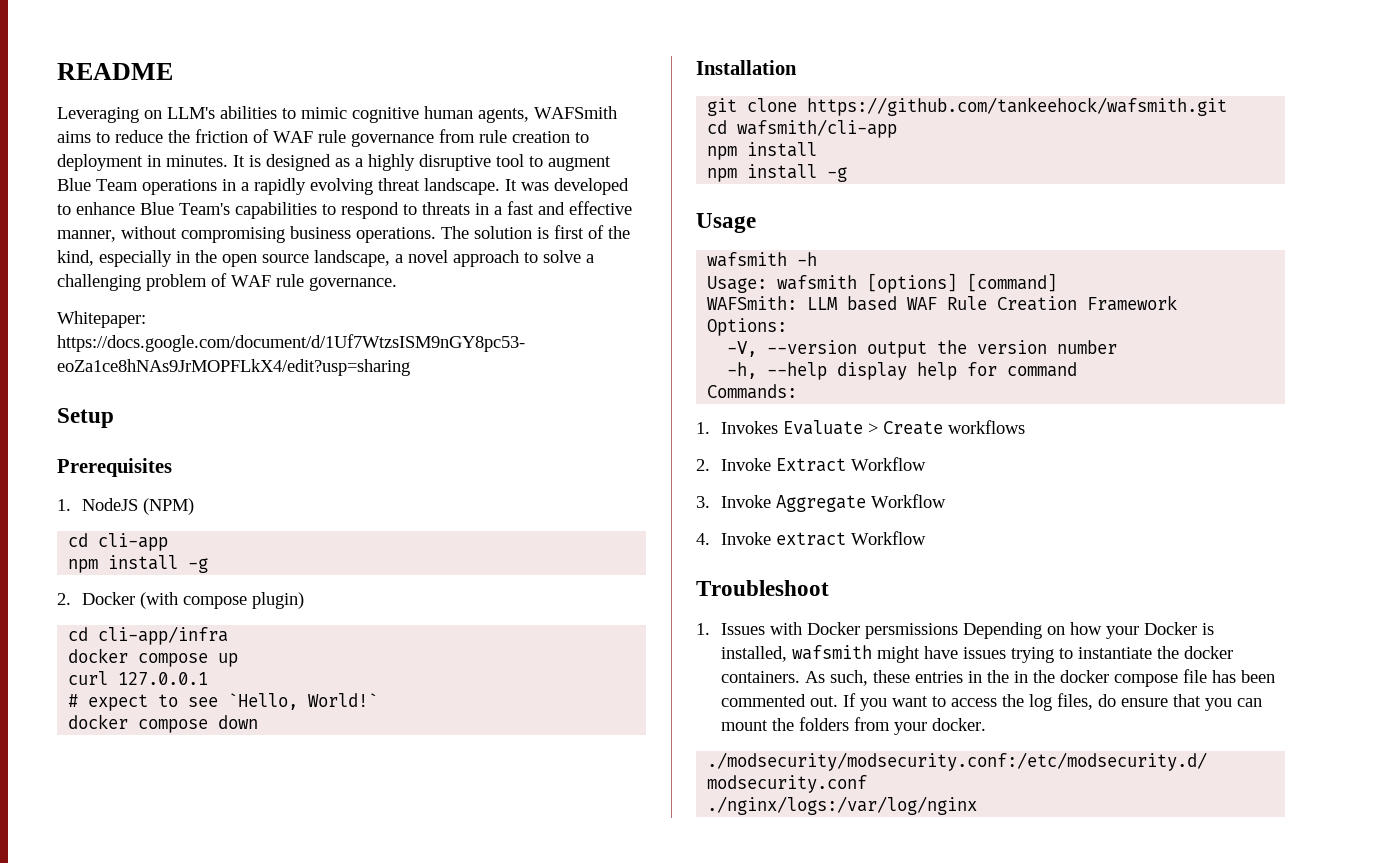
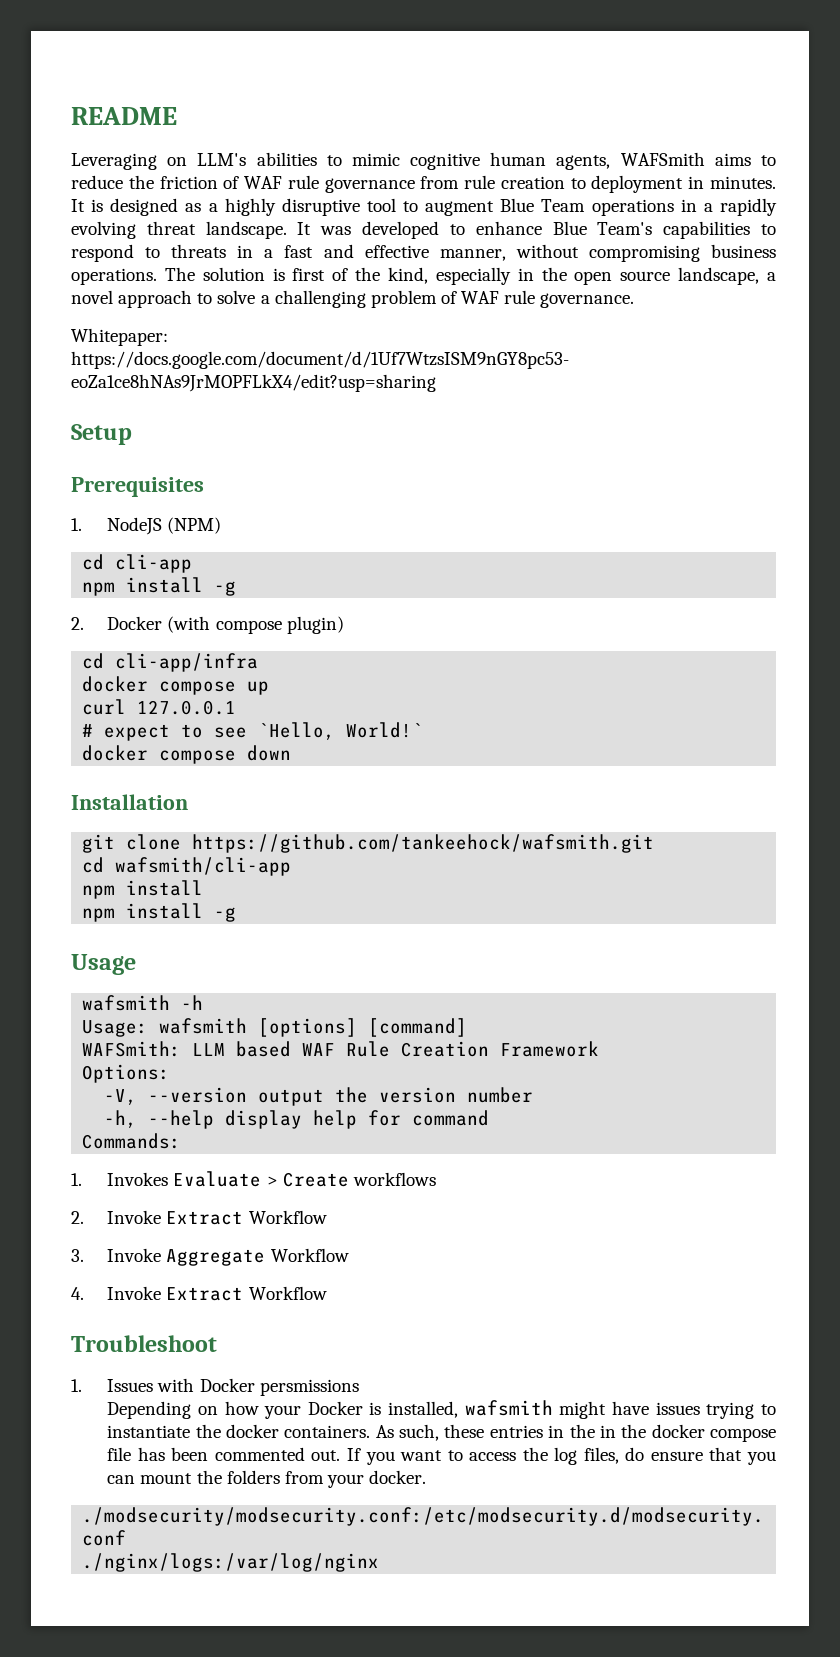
- 4. Invoke extract Workflow
+ 4. Invoke Extract Workflow
- 1. Issues with Docker persmissions Depending on how your Docker is installed, wafsmith might have issues trying to instantiate the docker containers.
+ 1. Issues with Docker persmissions
+ Depending on how your Docker is installed, wafsmith might have issues trying to instantiate the docker containers.

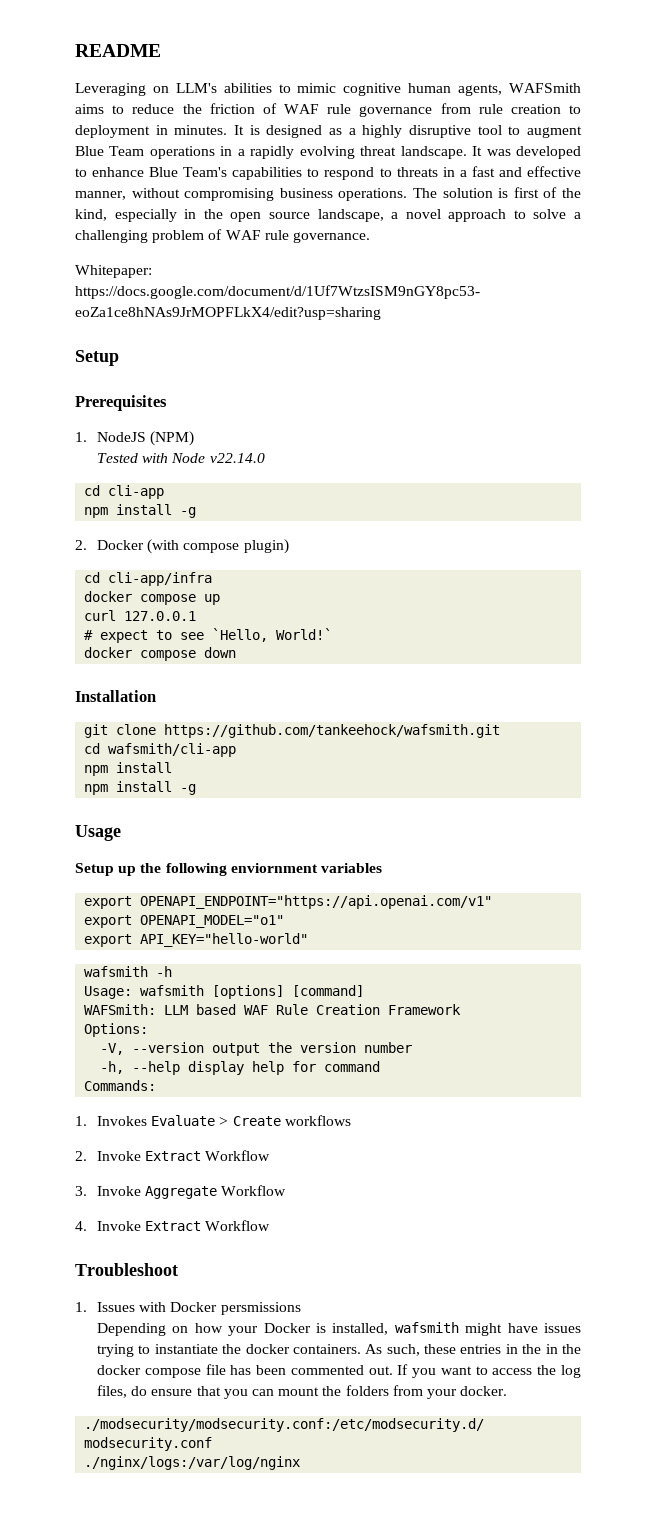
+ Tested with Node v22.14.0
+ Setup up the following enviornment variables
+ export OPENAPI_ENDPOINT="https://api.openai.com/v1"
+ export OPENAPI_MODEL="o1"
+ export API_KEY="hello-world"

